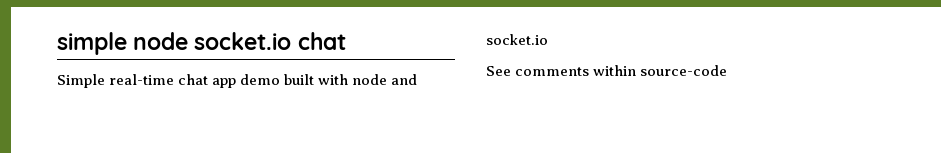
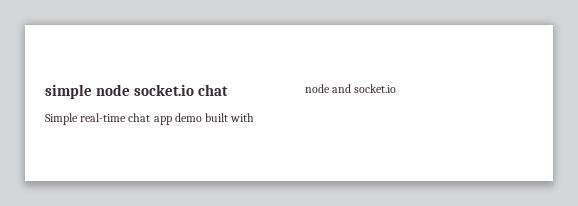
- See comments within source-code

